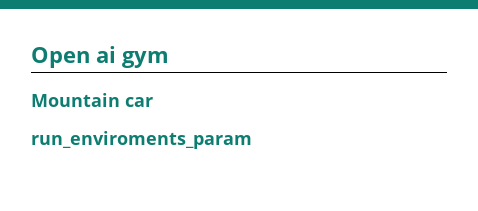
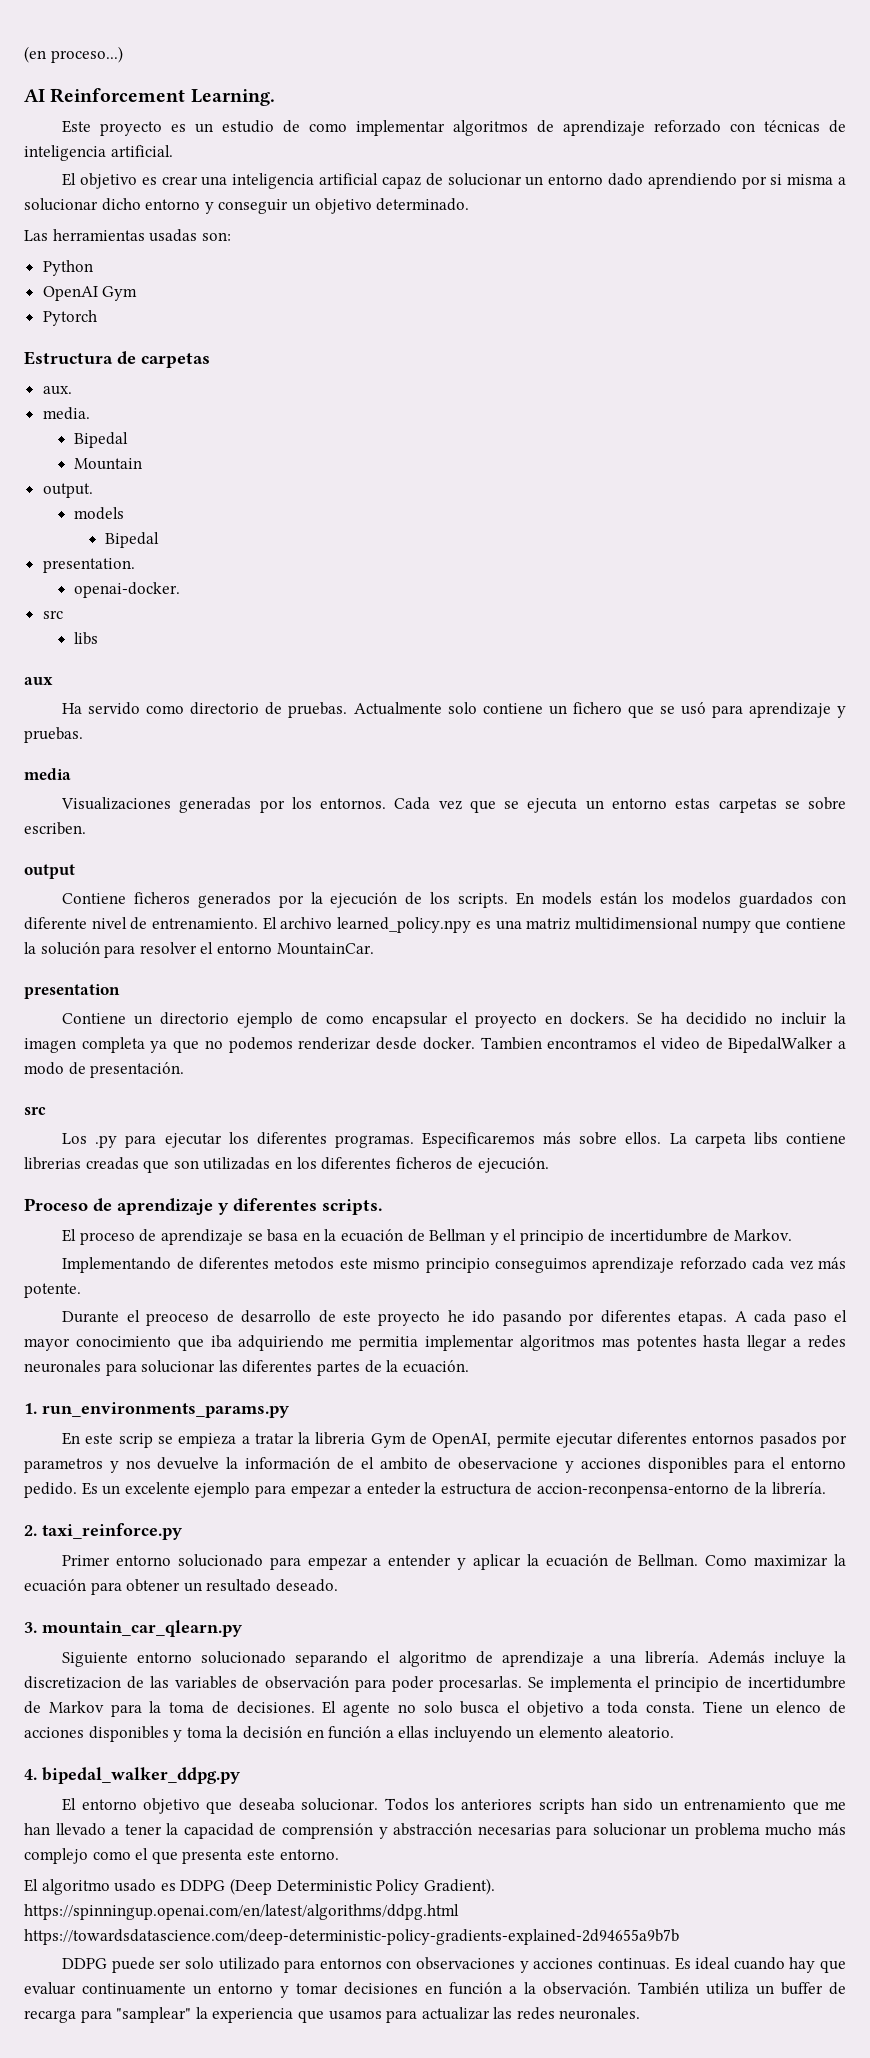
- Open ai gym
- Mountain car
- run_enviroments_param
+ (en proceso...)
+ AI Reinforcement Learning.
+ Este proyecto es un estudio de como implementar algoritmos de aprendizaje reforzado con técnicas de inteligencia artificial.
+ El objetivo es crear una inteligencia artificial capaz de solucionar un entorno dado aprendiendo por si misma a solucionar dicho entorno y conseguir un objetivo determinado.
+ Las herramientas usadas son:
+ Python
+ OpenAI Gym
+ Pytorch
+ Estructura de carpetas
+ aux.
+ media.
+ Bipedal
+ Mountain
+ output.
+ models
+ Bipedal
+ presentation.
+ openai-docker.
+ src
+ libs
+ aux
+ Ha servido como directorio de pruebas. Actualmente solo contiene un fichero que se usó para aprendizaje y pruebas.
+ media
+ Visualizaciones generadas por los entornos. Cada vez que se ejecuta un entorno estas carpetas se sobre escriben.
+ output
+ Contiene ficheros generados por la ejecución de los scripts. En models están los modelos guardados con diferente nivel de entrenamiento. El archivo learned_policy.npy es una matriz multidimensional numpy que contiene la solución para resolver el entorno MountainCar.
+ presentation
+ Contiene un directorio ejemplo de como encapsular el proyecto en dockers. Se ha decidido no incluir la imagen completa ya que no podemos renderizar desde docker. Tambien encontramos el video de BipedalWalker a modo de presentación.
+ src
+ Los .py para ejecutar los diferentes programas. Especificaremos más sobre ellos. La carpeta libs contiene librerias creadas que son utilizadas en los diferentes ficheros de ejecución.
+ Proceso de aprendizaje y diferentes scripts.
+ El proceso de aprendizaje se basa en la ecuación de Bellman y el principio de incertidumbre de Markov.
+ Implementando de diferentes metodos este mismo principio conseguimos aprendizaje reforzado cada vez más potente.
+ Durante el preoceso de desarrollo de este proyecto he ido pasando por diferentes etapas. A cada paso el mayor conocimiento que iba adquiriendo me permitia implementar algoritmos mas potentes hasta llegar a redes neuronales para solucionar las diferentes partes de la ecuación.
+ 1. run_environments_params.py
+ En este scrip se empieza a tratar la libreria Gym de OpenAI, permite ejecutar diferentes entornos pasados por parametros y nos devuelve la información de el ambito de obeservacione y acciones disponibles para el entorno pedido. Es un excelente ejemplo para empezar a enteder la estructura de accion-reconpensa-entorno de la librería.
+ 2. taxi_reinforce.py
+ Primer entorno solucionado para empezar a entender y aplicar la ecuación de Bellman. Como maximizar la ecuación para obtener un resultado deseado.
+ 3. mountain_car_qlearn.py
+ Siguiente entorno solucionado separando el algoritmo de aprendizaje a una librería. Además incluye la discretizacion de las variables de observación para poder procesarlas. Se implementa el principio de incertidumbre de Markov para la toma de decisiones. El agente no solo busca el objetivo a toda consta. Tiene un elenco de acciones disponibles y toma la decisión en función a ellas incluyendo un elemento aleatorio.
+ 4. bipedal_walker_ddpg.py
+ El entorno objetivo que deseaba solucionar. Todos los anteriores scripts han sido un entrenamiento que me han llevado a tener la capacidad de comprensión y abstracción necesarias para solucionar un problema mucho más complejo como el que presenta este entorno.
+ El algoritmo usado es DDPG (Deep Deterministic Policy Gradient). https://spinningup.openai.com/en/latest/algorithms/ddpg.html https://towardsdatascience.com/deep-deterministic-policy-gradients-explained-2d94655a9b7b
+ DDPG puede ser solo utilizado para entornos con observaciones y acciones continuas. Es ideal cuando hay que evaluar continuamente un entorno y tomar decisiones en función a la observación. También utiliza un buffer de recarga para "samplear" la experiencia que usamos para actualizar las redes neuronales.

